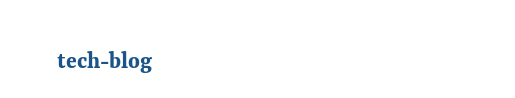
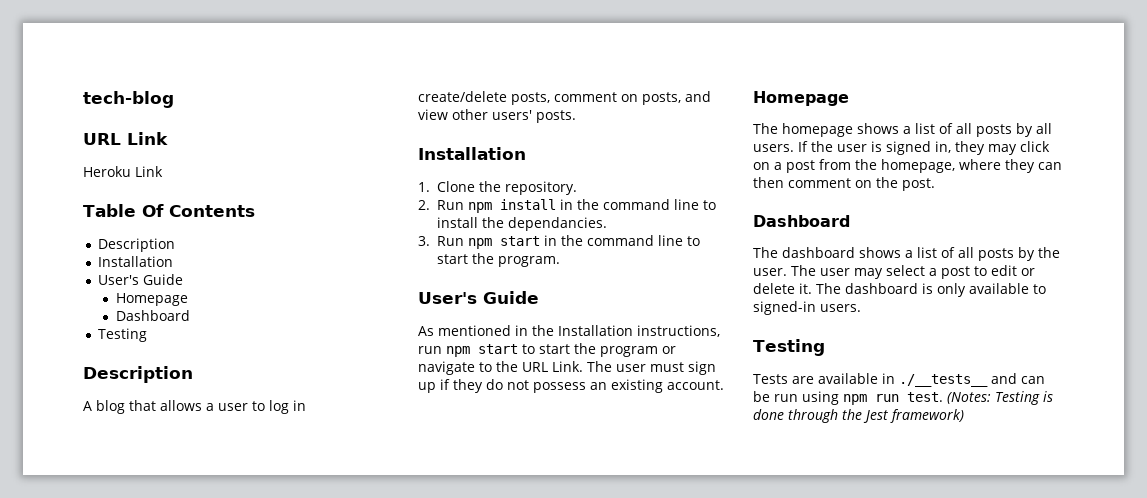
+ URL Link
+ Heroku Link
+ Table Of Contents
+ Description
+ Installation
+ User's Guide
+ Homepage
+ Dashboard
+ Testing
+ Description
+ A blog that allows a user to log in create/delete posts, comment on posts, and view other users' posts.
+ Installation
+ 1. Clone the repository.
+ 2. Run npm install in the command line to install the dependancies.
+ 3. Run npm start in the command line to start the program.
+ User's Guide
+ As mentioned in the Installation instructions, run npm start to start the program or navigate to the URL Link. The user must sign up if they do not possess an existing account.
+ Homepage
+ The homepage shows a list of all posts by all users. If the user is signed in, they may click on a post from the homepage, where they can then comment on the post.
+ Dashboard
+ The dashboard shows a list of all posts by the user. The user may select a post to edit or delete it. The dashboard is only available to signed-in users.
+ Testing
+ Tests are available in ./__tests__ and can be run using npm run test. (Notes: Testing is done through the Jest framework)

